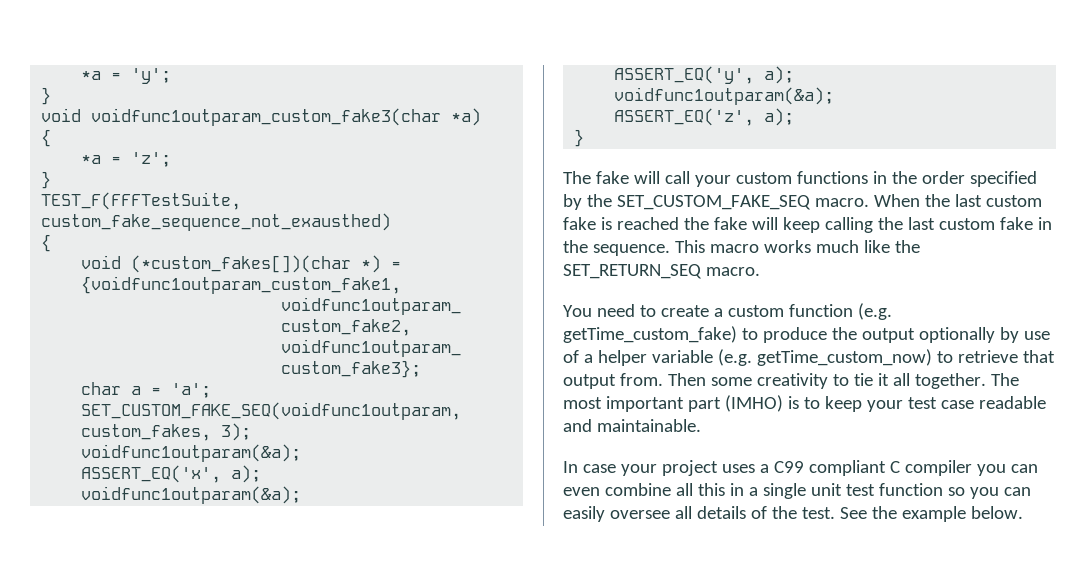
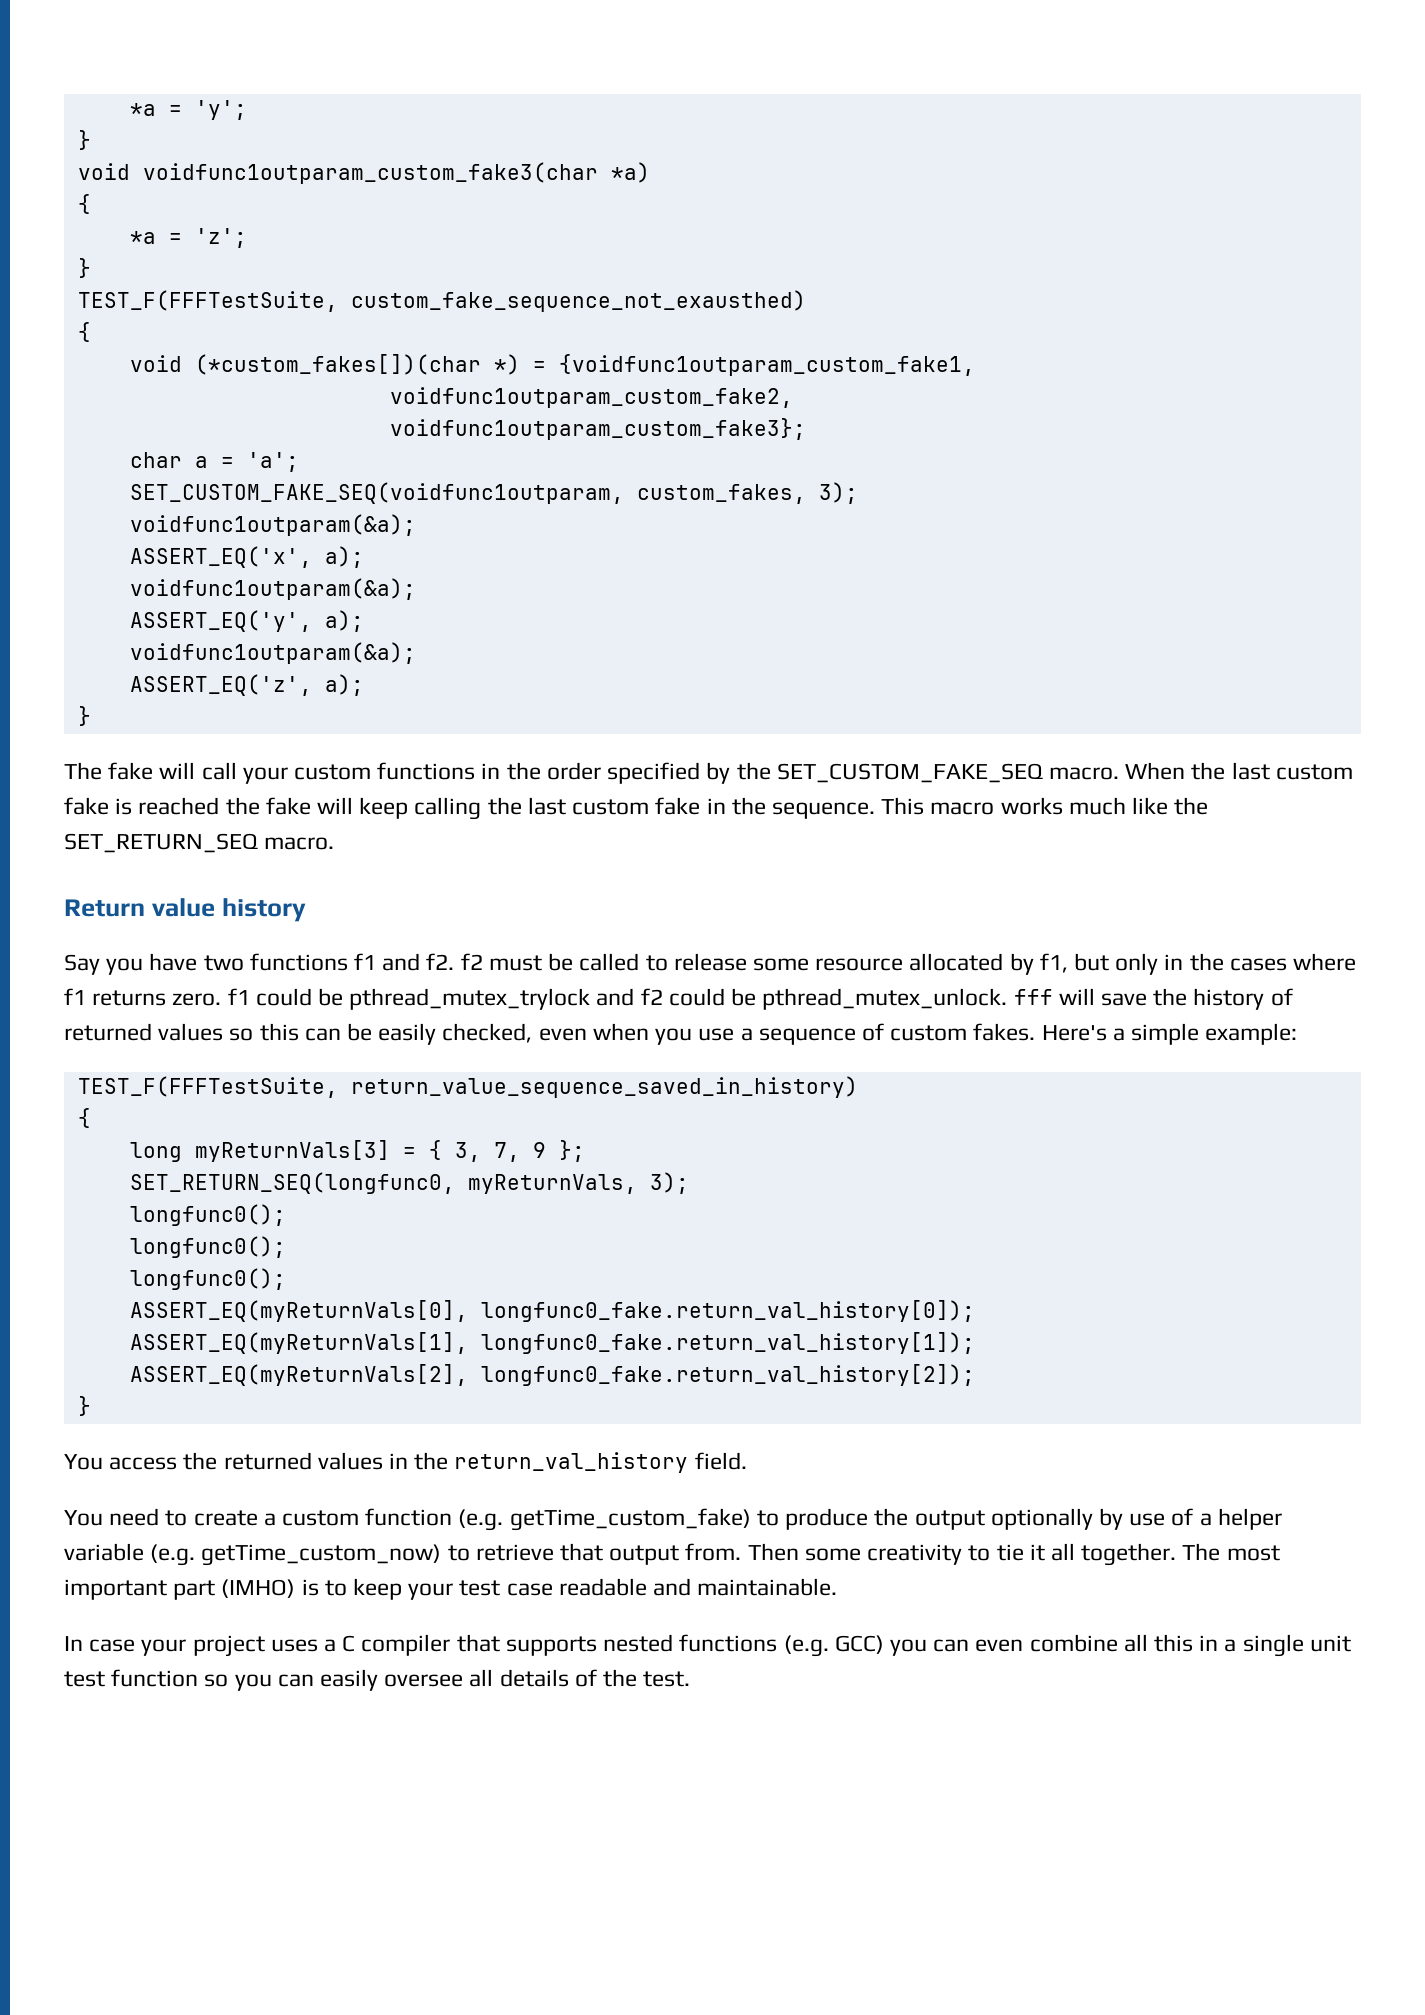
+ Return value history
+ Say you have two functions f1 and f2. f2 must be called to release some resource allocated by f1, but only in the cases where f1 returns zero. f1 could be pthread_mutex_trylock and f2 could be pthread_mutex_unlock. fff will save the history of returned values so this can be easily checked, even when you use a sequence of custom fakes. Here's a simple example:
+ TEST_F(FFFTestSuite, return_value_sequence_saved_in_history)
+ {
+ long myReturnVals[3] = { 3, 7, 9 };
+ SET_RETURN_SEQ(longfunc0, myReturnVals, 3);
+ longfunc0();
+ longfunc0();
+ longfunc0();
+ ASSERT_EQ(myReturnVals[0], longfunc0_fake.return_val_history[0]);
+ ASSERT_EQ(myReturnVals[1], longfunc0_fake.return_val_history[1]);
+ ASSERT_EQ(myReturnVals[2], longfunc0_fake.return_val_history[2]);
+ }
+ You access the returned values in the return_val_history field.
- In case your project uses a C99 compliant C compiler you can even combine all this in a single unit test function so you can easily oversee all details of the test. See the example below.
+ In case your project uses a C compiler that supports nested functions (e.g. GCC) you can even combine all this in a single unit test function so you can easily oversee all details of the test.

